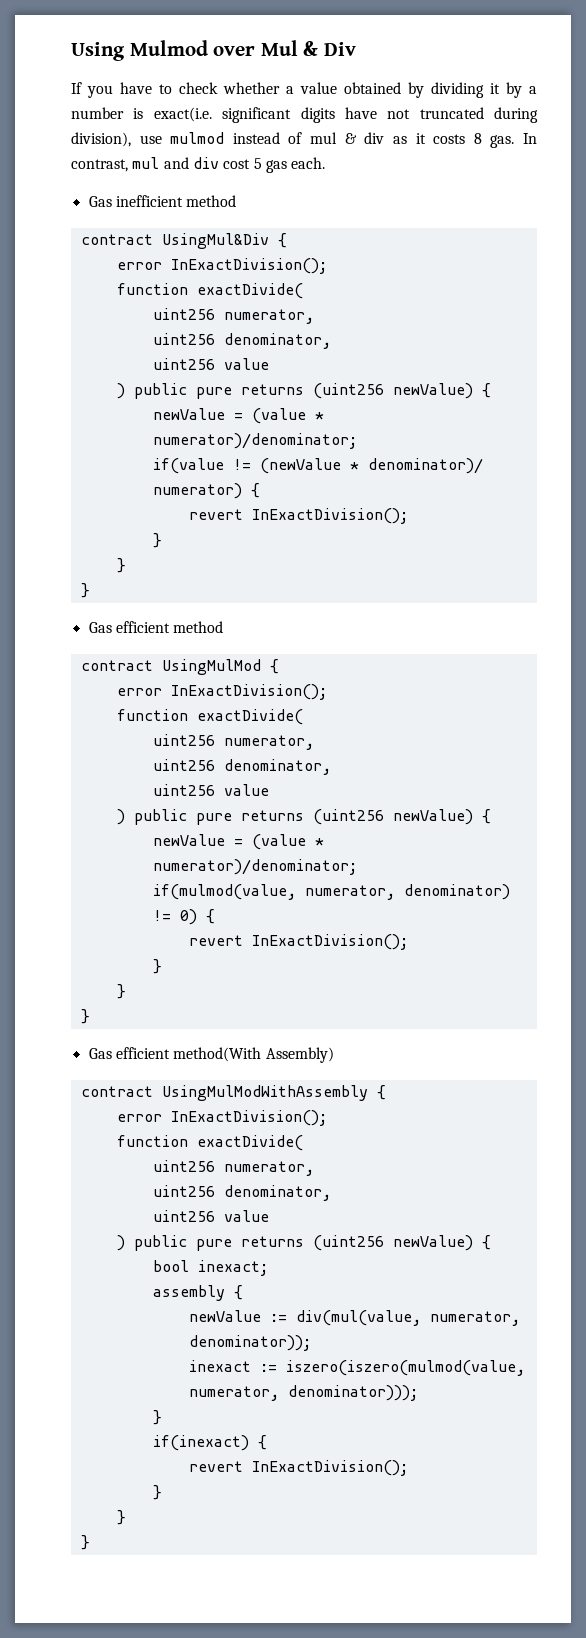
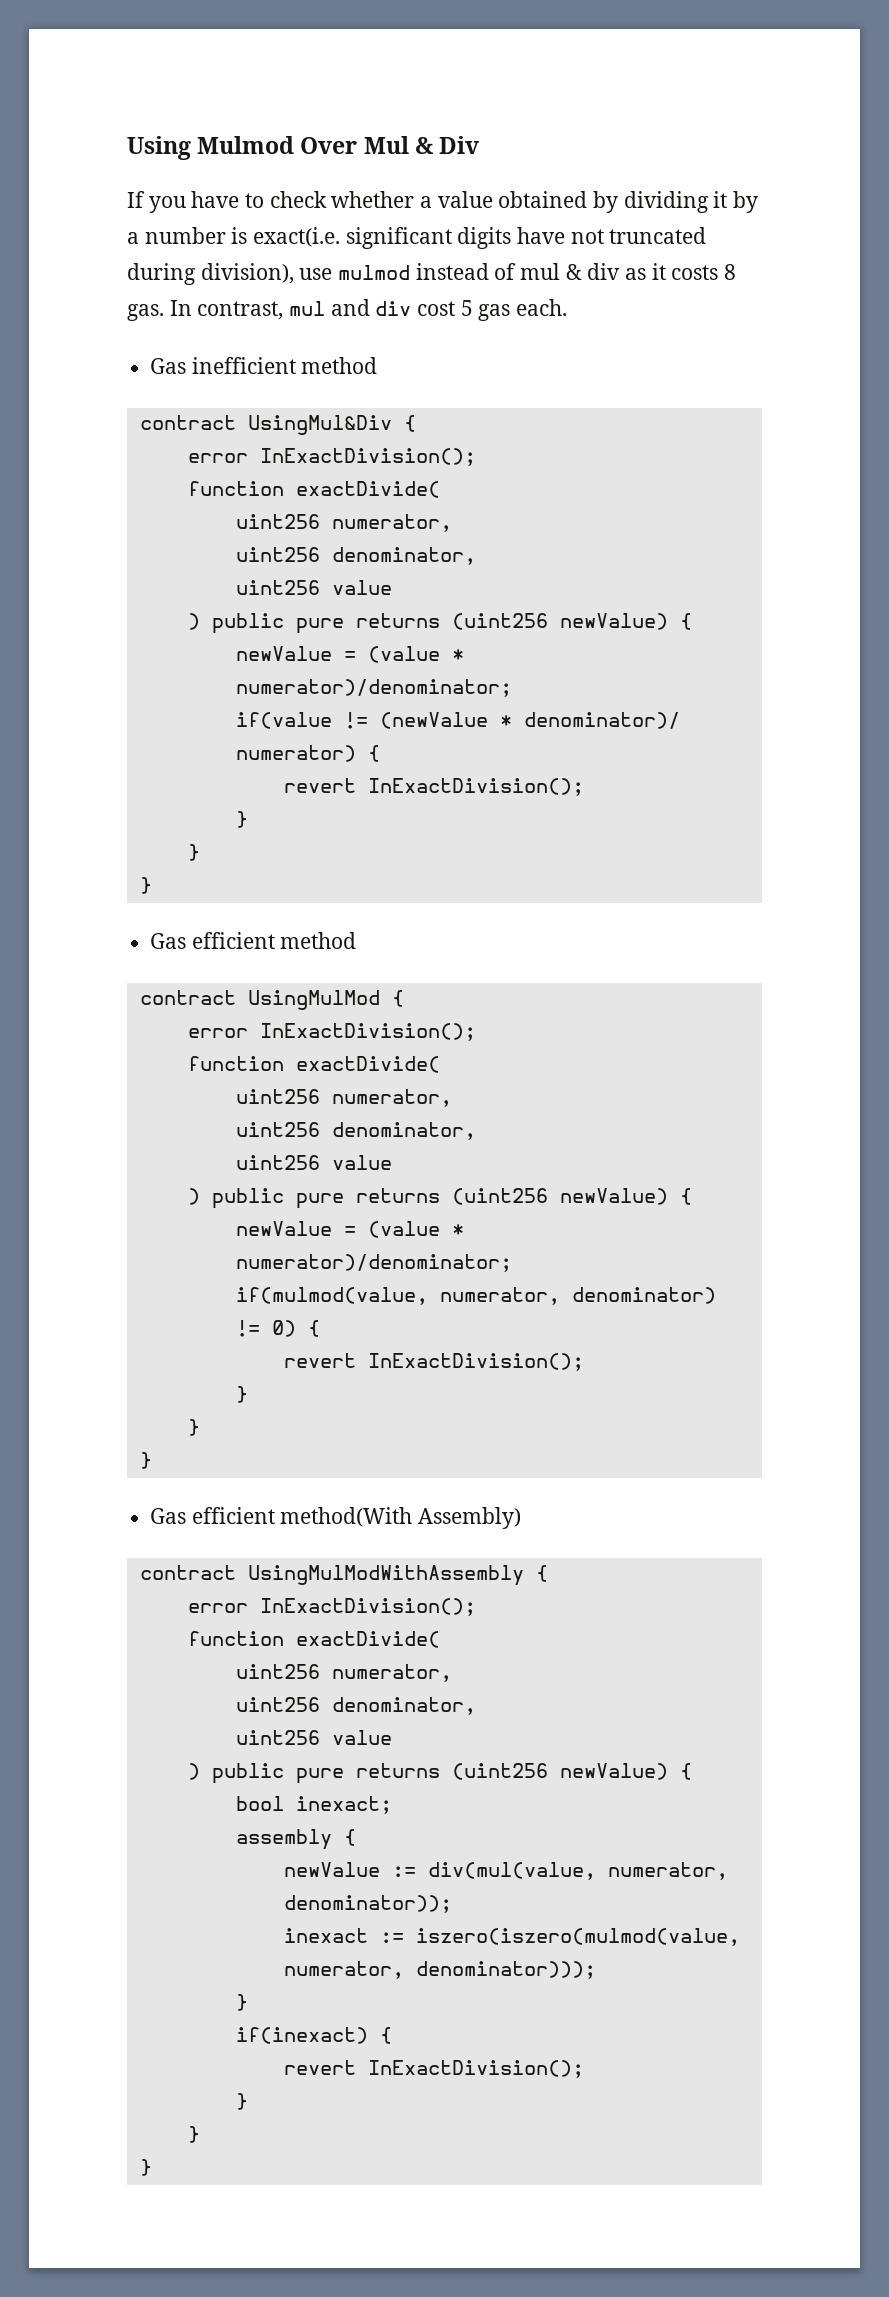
- Using Mulmod over Mul & Div
+ Using Mulmod Over Mul & Div

